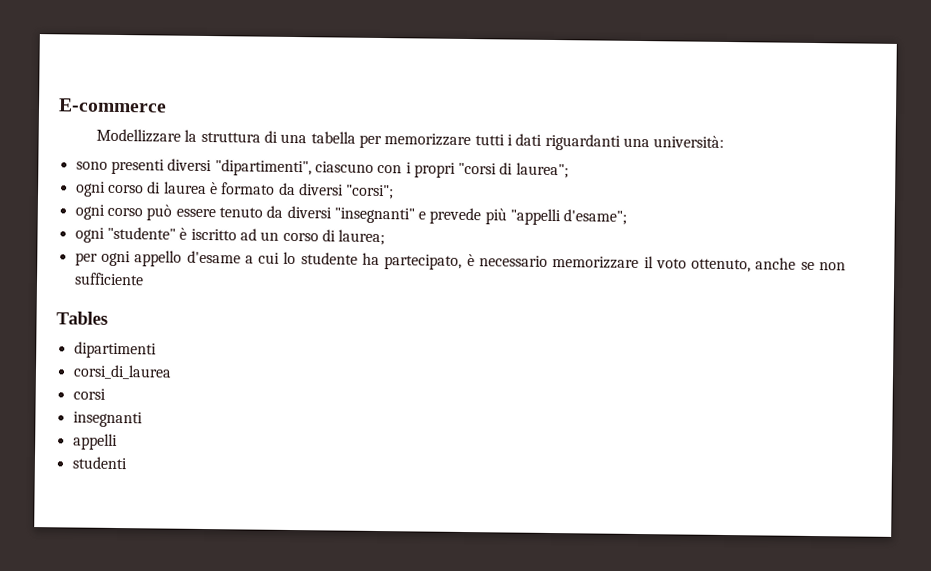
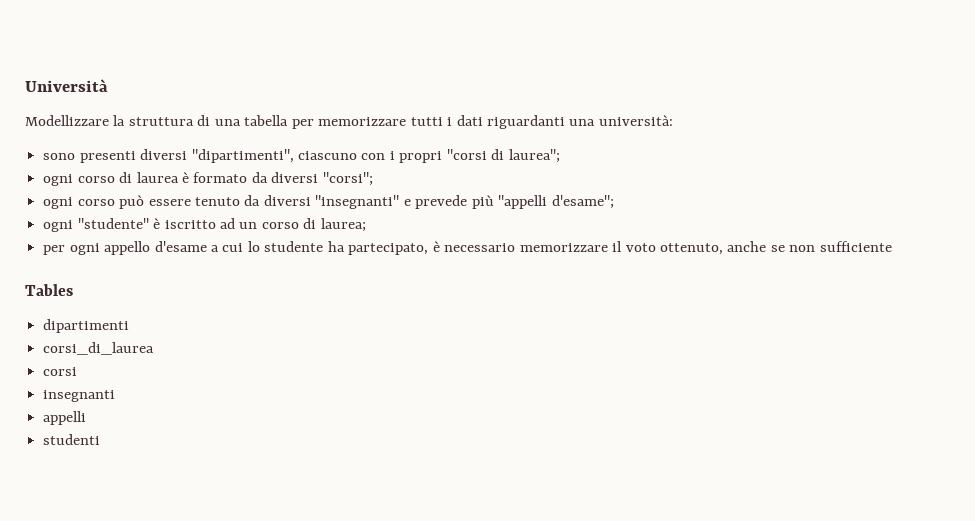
- E-commerce
+ Università

